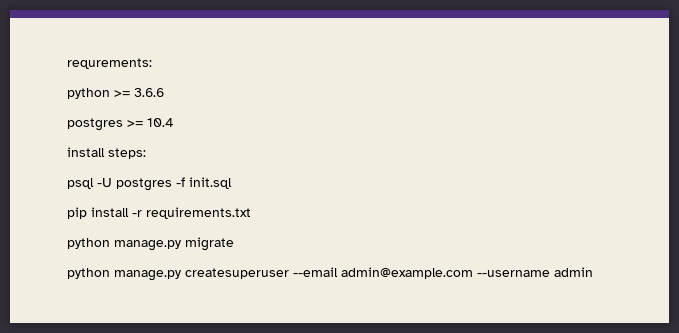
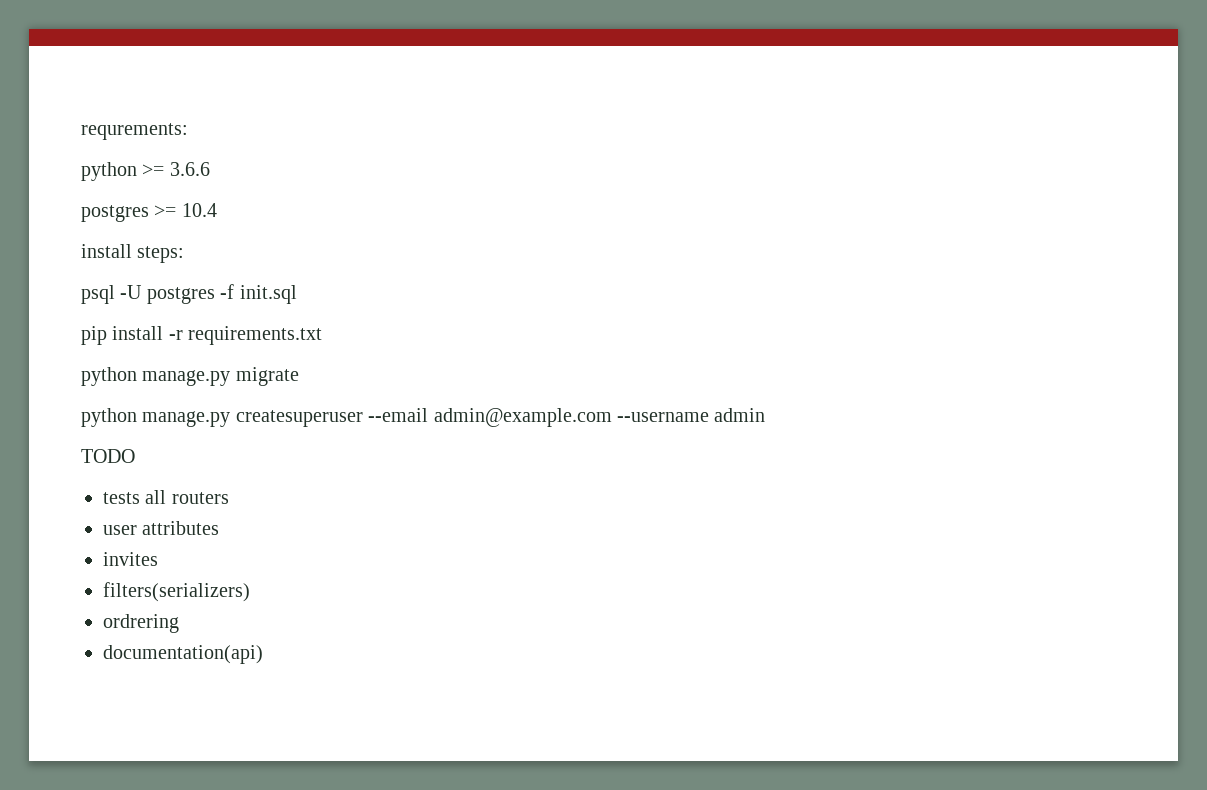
+ TODO
+ tests all routers
+ user attributes
+ invites
+ filters(serializers)
+ ordrering
+ documentation(api)

